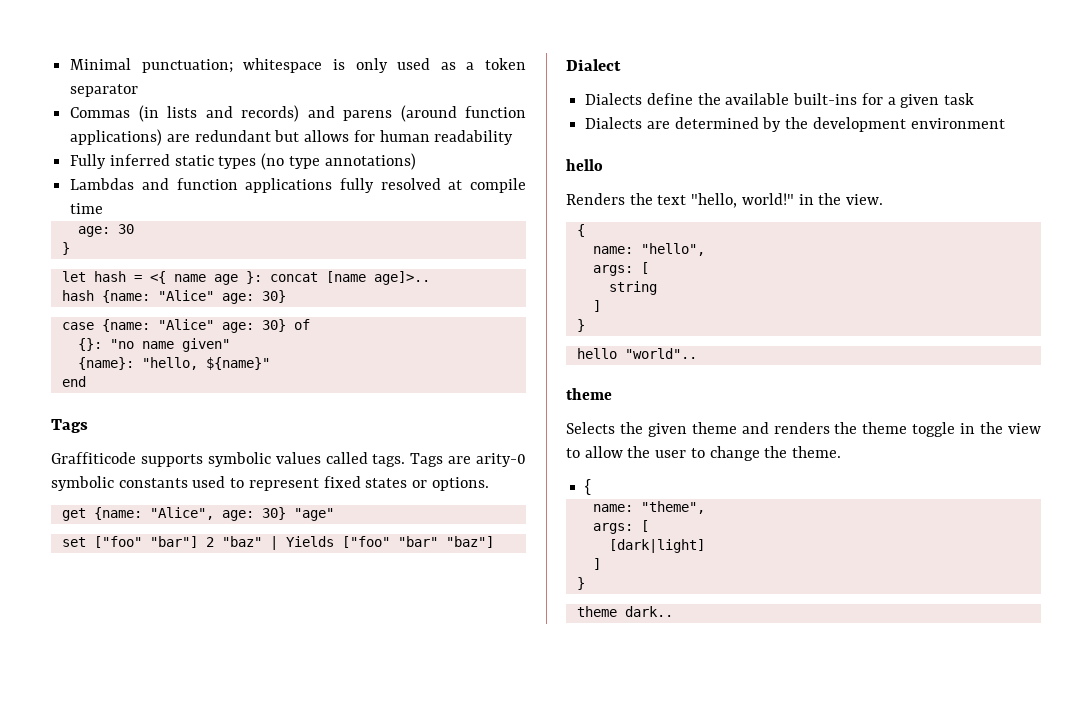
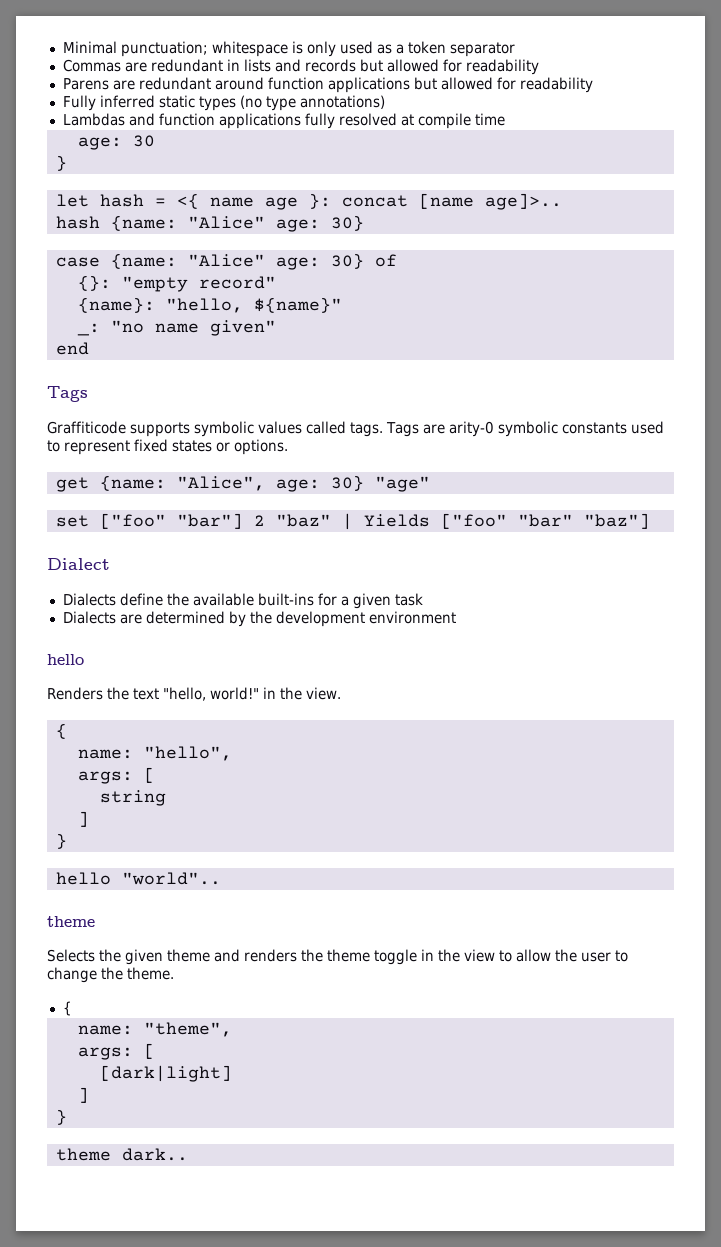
- Commas (in lists and records) and parens (around function applications) are redundant but allows for human readability
+ Commas are redundant in lists and records but allowed for readability
+ Parens are redundant around function applications but allowed for readability
- {}: "no name given"
+ {}: "empty record"
+ _: "no name given"

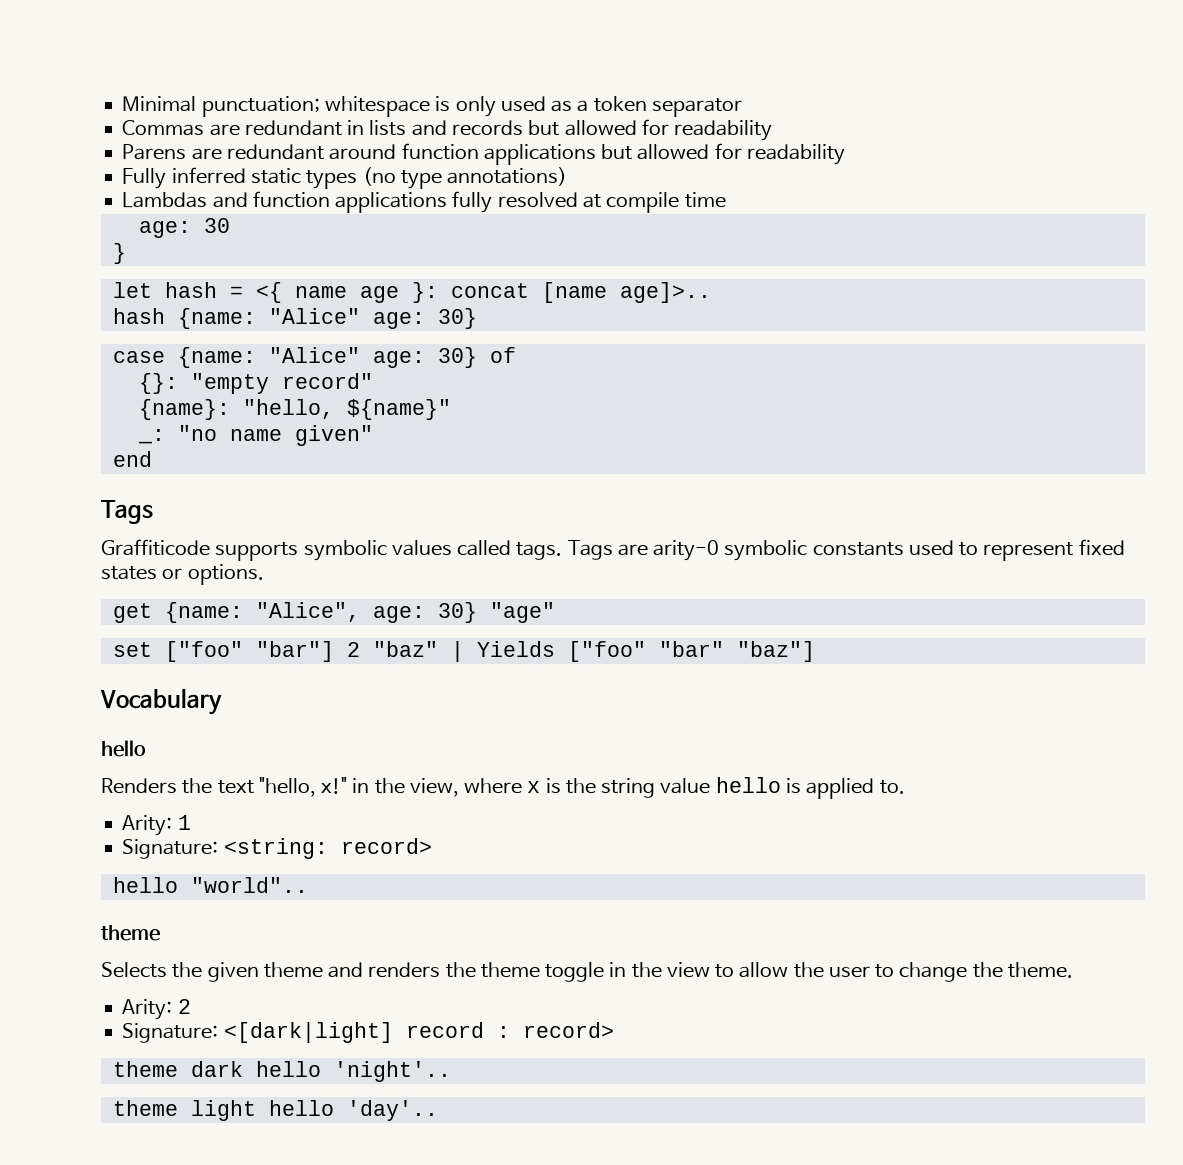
- Dialect
- Dialects define the available built-ins for a given task
- Dialects are determined by the development environment
+ Vocabulary
- Renders the text "hello, world!" in the view.
- {
- name: "hello",
- args: [
- string
- ]
- }
+ Renders the text "hello, x!" in the view, where x is the string value hello is applied to.
+ Arity: 1
+ Signature: <string: record>
  Selects the given theme and renders the theme toggle in the view to allow the user to change the theme.
- {
- name: "theme",
- args: [
- [dark|light]
- ]
- }
- theme dark..
+ Arity: 2
+ Signature: <[dark|light] record : record>
+ theme dark hello 'night'..
+ theme light hello 'day'..

